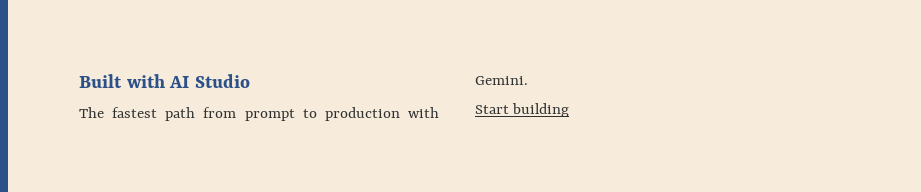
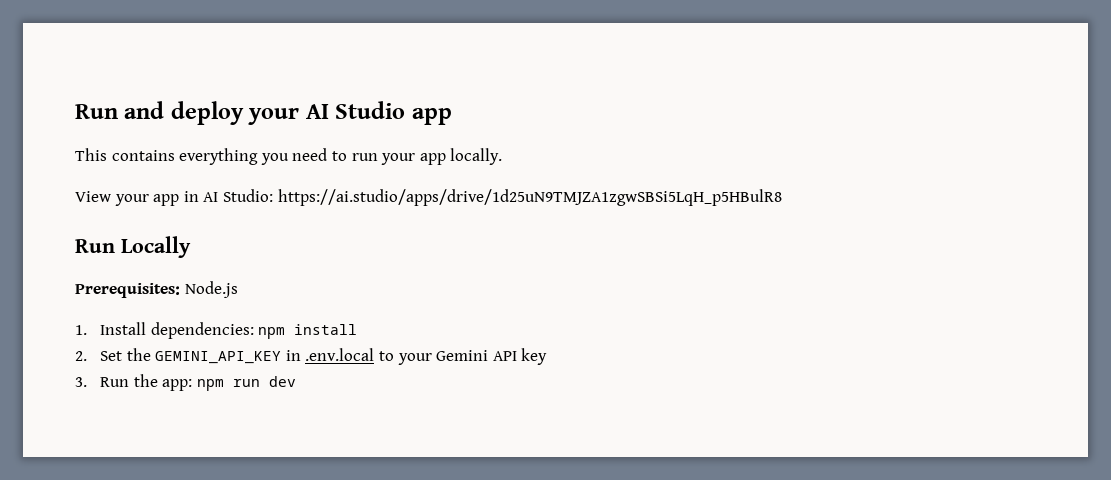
- Built with AI Studio
- The fastest path from prompt to production with Gemini.
- Start building
+ Run and deploy your AI Studio app
+ This contains everything you need to run your app locally.
+ View your app in AI Studio: https://ai.studio/apps/drive/1d25uN9TMJZA1zgwSBSi5LqH_p5HBulR8
+ Run Locally
+ Prerequisites: Node.js
+ 1. Install dependencies: npm install
+ 2. Set the GEMINI_API_KEY in .env.local to your Gemini API key
+ 3. Run the app: npm run dev

